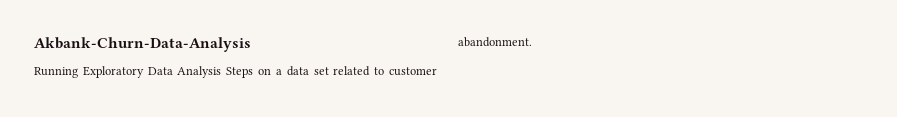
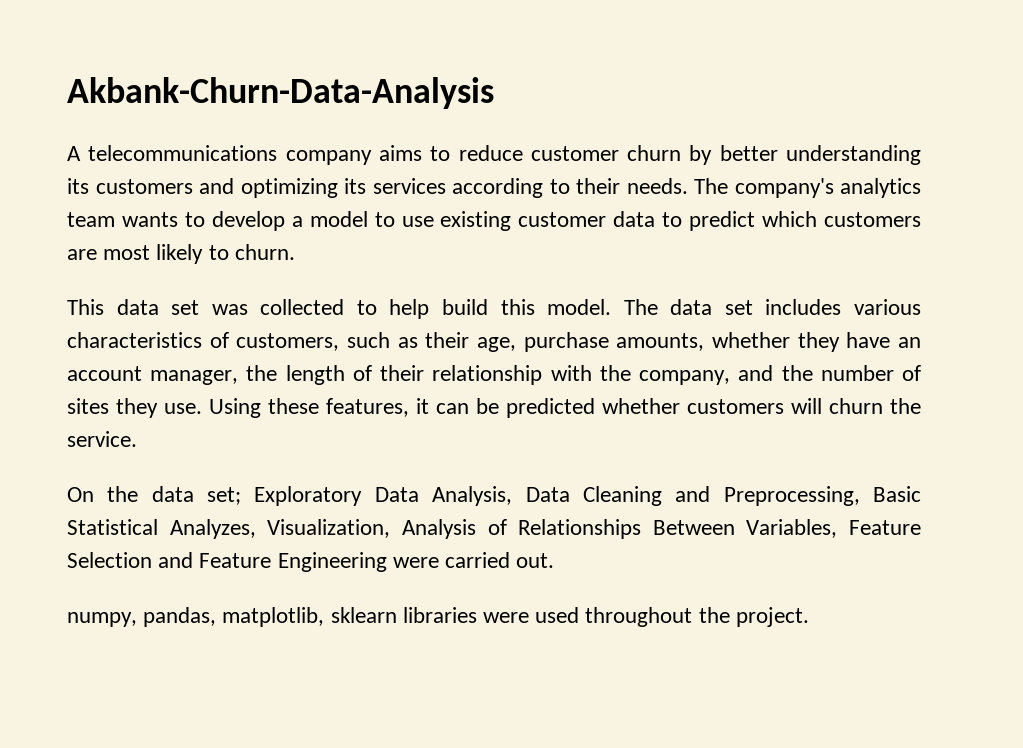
- Running Exploratory Data Analysis Steps on a data set related to customer abandonment.
+ A telecommunications company aims to reduce customer churn by better understanding its customers and optimizing its services according to their needs. The company's analytics team wants to develop a model to use existing customer data to predict which customers are most likely to churn.
+ This data set was collected to help build this model. The data set includes various characteristics of customers, such as their age, purchase amounts, whether they have an account manager, the length of their relationship with the company, and the number of sites they use. Using these features, it can be predicted whether customers will churn the service.
+ On the data set; Exploratory Data Analysis, Data Cleaning and Preprocessing, Basic Statistical Analyzes, Visualization, Analysis of Relationships Between Variables, Feature Selection and Feature Engineering were carried out.
+ numpy, pandas, matplotlib, sklearn libraries were used throughout the project.

